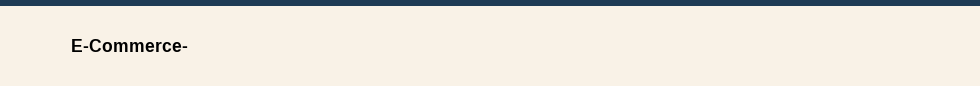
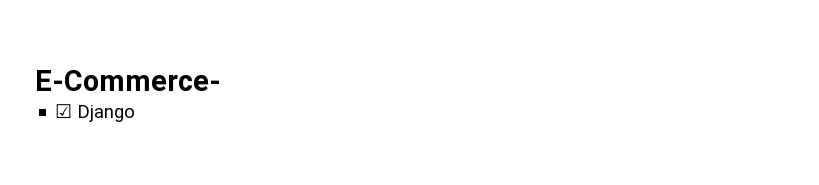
+ ☑ Django

